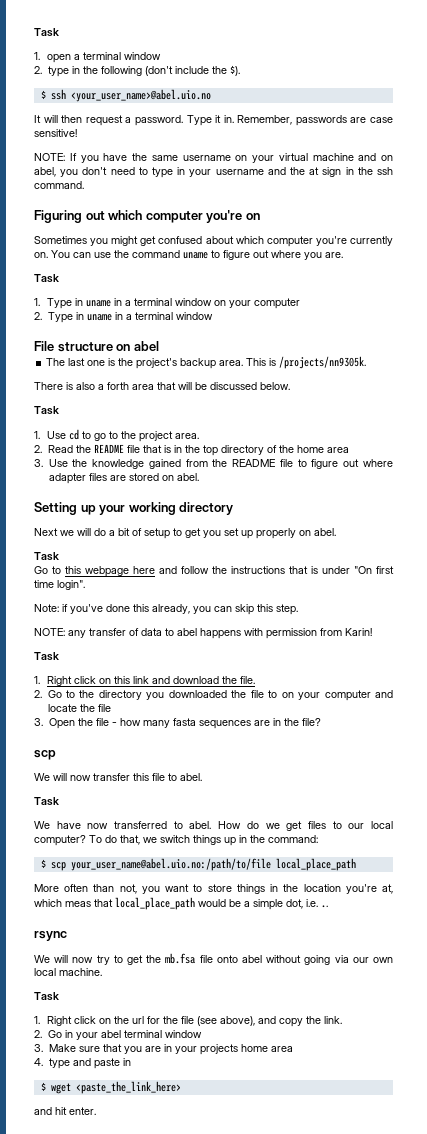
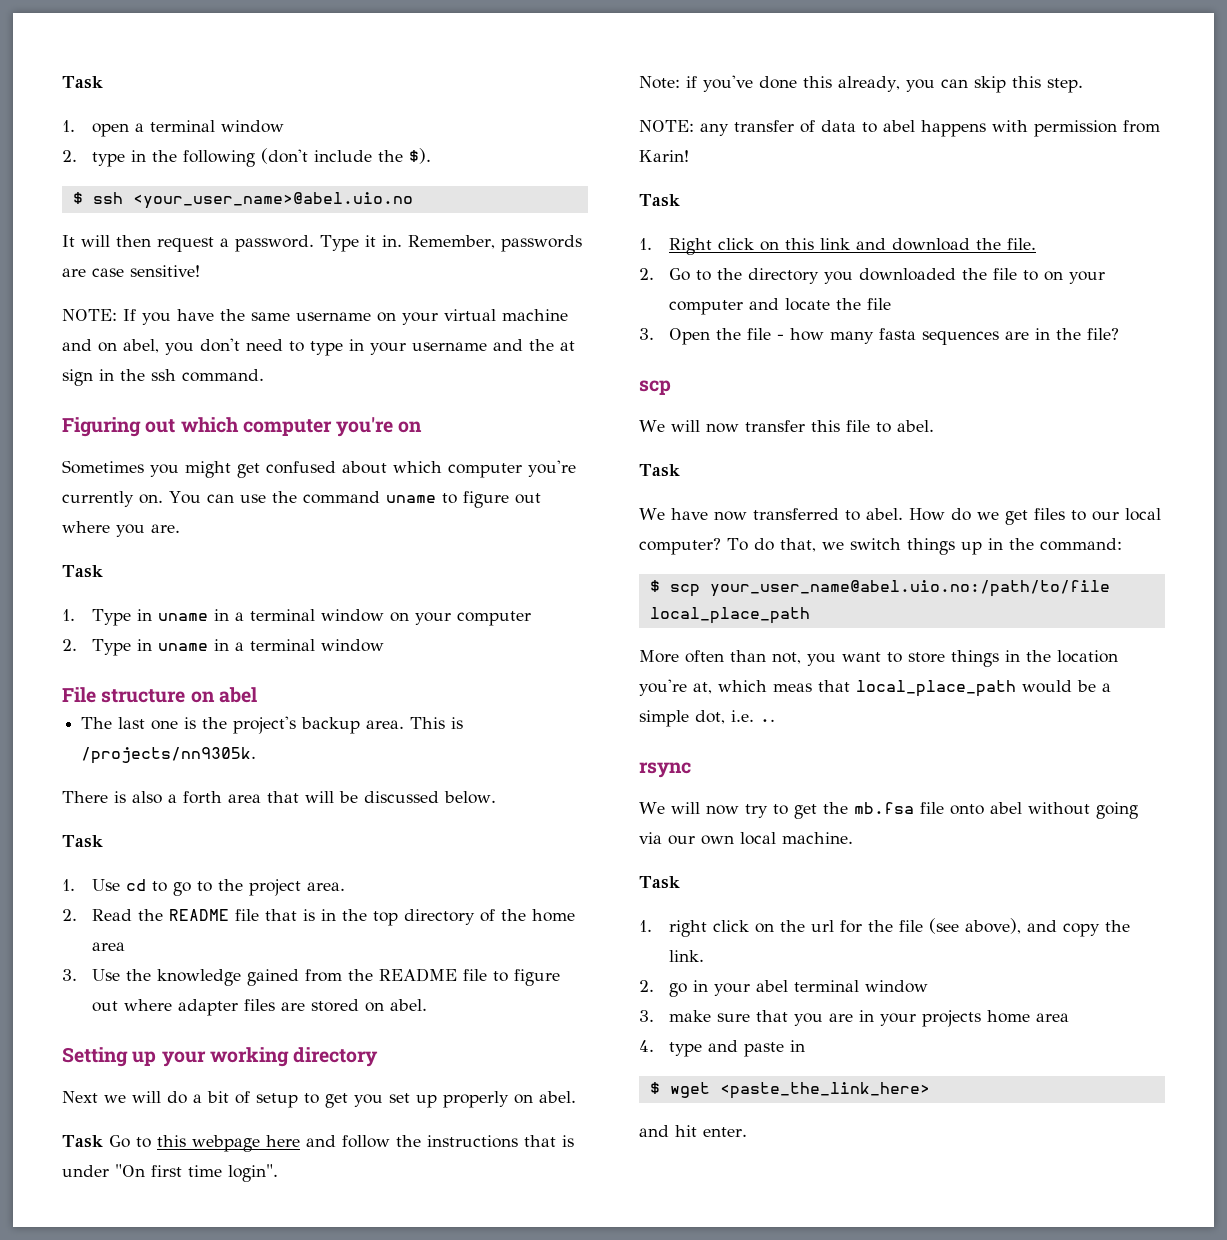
  Next we will do a bit of setup to get you set up properly on abel.
- Task
- Go to this webpage here and follow the instructions that is under "On first time login".
+ Task Go to this webpage here and follow the instructions that is under "On first time login".
- 1. Right click on the url for the file (see above), and copy the link.
+ 1. right click on the url for the file (see above), and copy the link.
- 2. Go in your abel terminal window
+ 2. go in your abel terminal window
- 3. Make sure that you are in your projects home area
+ 3. make sure that you are in your projects home area

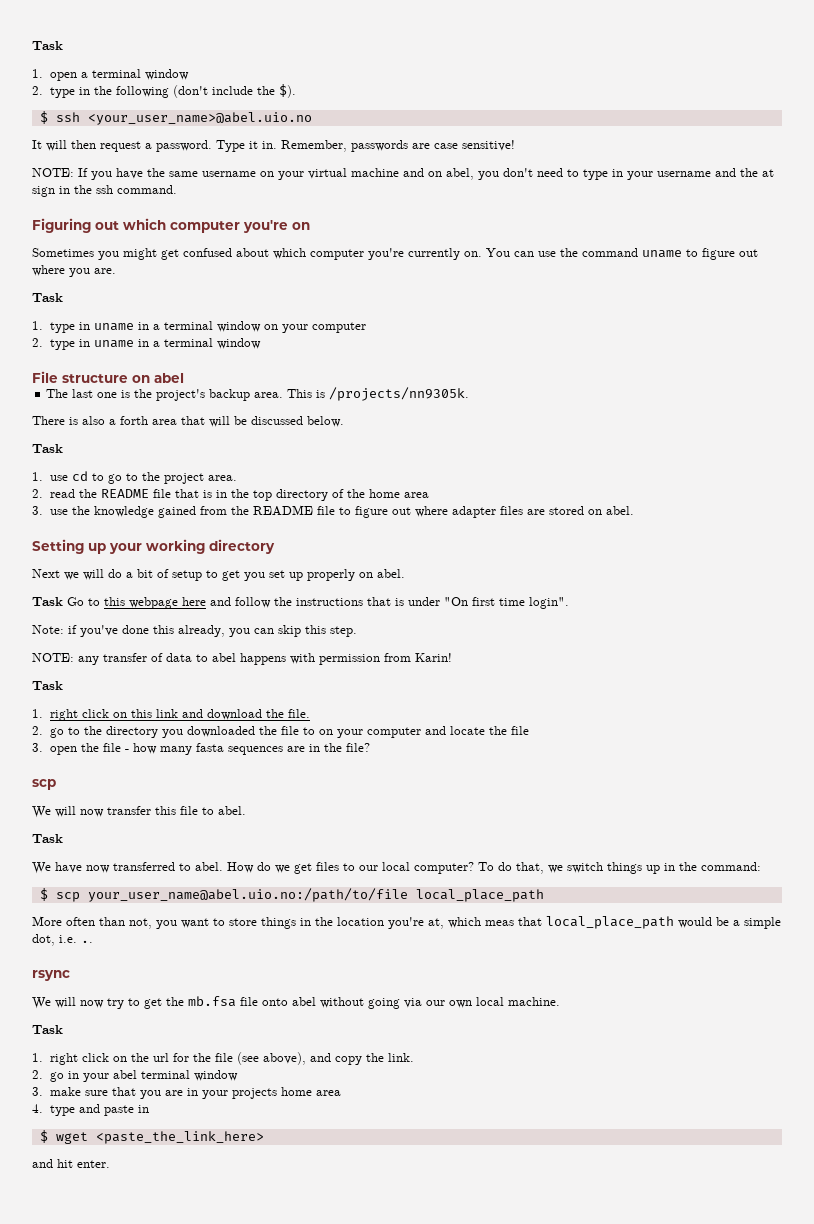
- 1. Type in uname in a terminal window on your computer
+ 1. type in uname in a terminal window on your computer
- 2. Type in uname in a terminal window
+ 2. type in uname in a terminal window
- 1. Use cd to go to the project area.
+ 1. use cd to go to the project area.
- 2. Read the README file that is in the top directory of the home area
+ 2. read the README file that is in the top directory of the home area
- 3. Use the knowledge gained from the README file to figure out where adapter files are stored on abel.
+ 3. use the knowledge gained from the README file to figure out where adapter files are stored on abel.
- 1. Right click on this link and download the file.
+ 1. right click on this link and download the file.
- 2. Go to the directory you downloaded the file to on your computer and locate the file
+ 2. go to the directory you downloaded the file to on your computer and locate the file
- 3. Open the file - how many fasta sequences are in the file?
+ 3. open the file - how many fasta sequences are in the file?

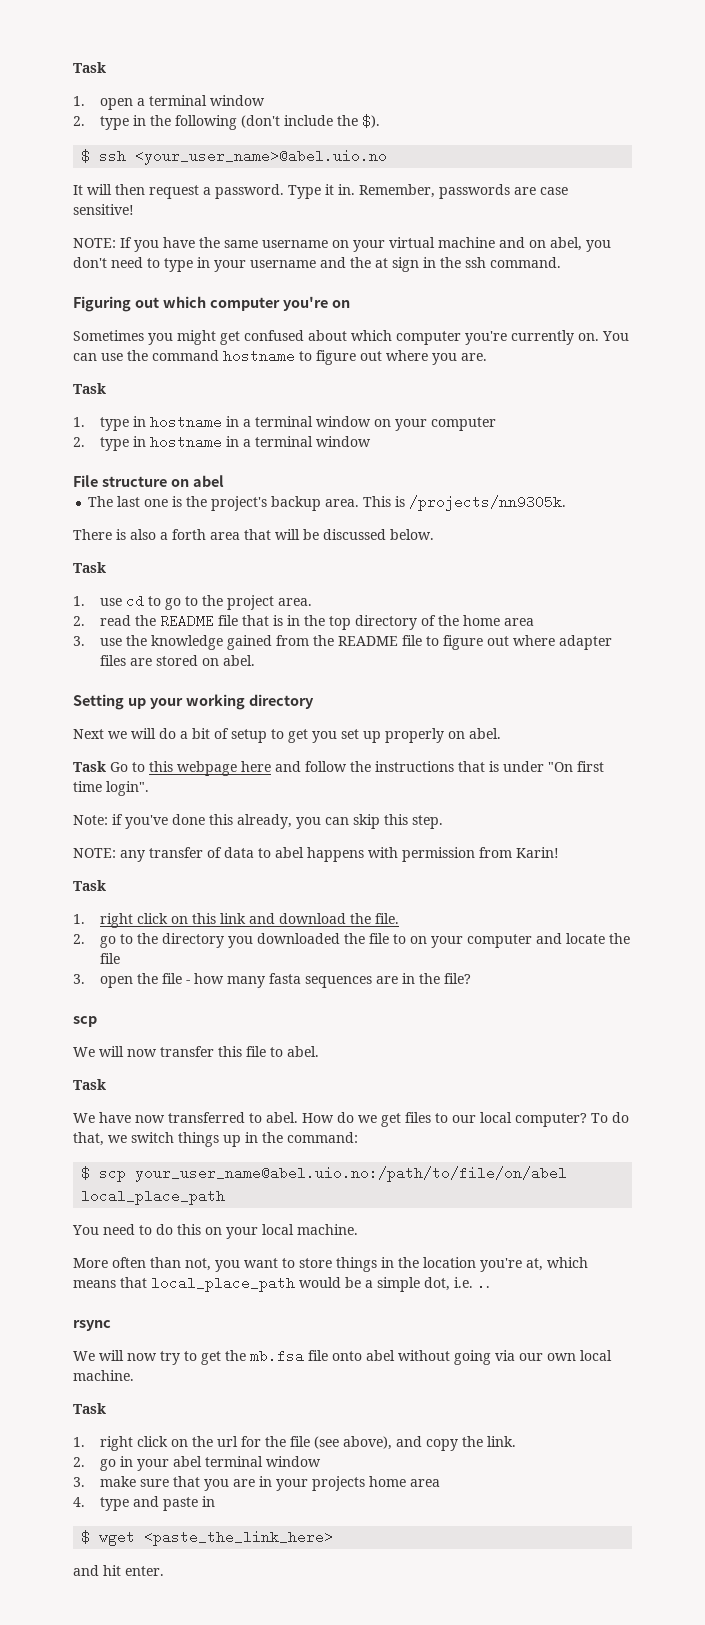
- You can use the command uname to figure out where you are.
+ You can use the command hostname to figure out where you are.
- 1. type in uname in a terminal window on your computer
+ 1. type in hostname in a terminal window on your computer
- 2. type in uname in a terminal window
+ 2. type in hostname in a terminal window
- $ scp your_user_name@abel.uio.no:/path/to/file local_place_path
+ $ scp your_user_name@abel.uio.no:/path/to/file/on/abel local_place_path
+ You need to do this on your local machine.
- More often than not, you want to store things in the location you're at, which meas that local_place_path would be a simple dot, i.e. ..
+ More often than not, you want to store things in the location you're at, which means that local_place_path would be a simple dot, i.e. ..

